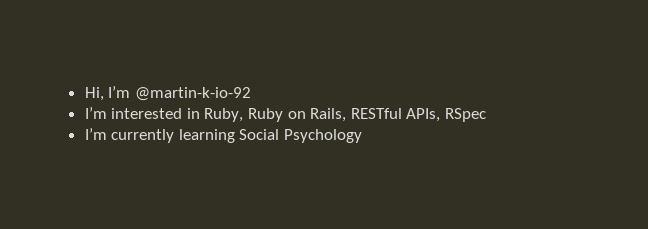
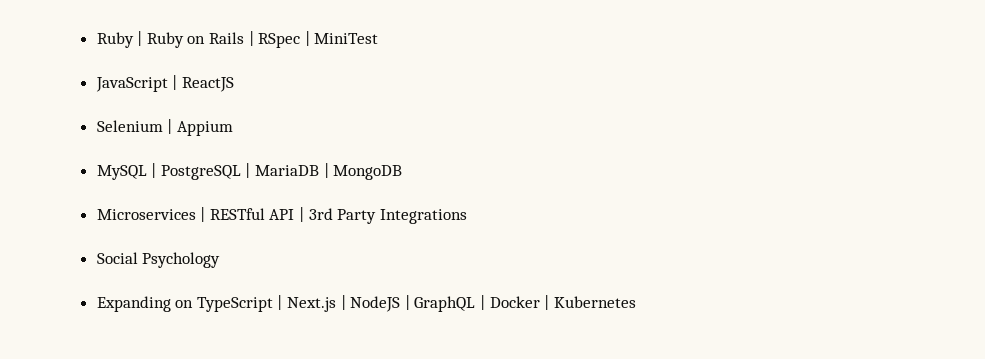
- Hi, I’m @martin-k-io-92
- I’m interested in Ruby, Ruby on Rails, RESTful APIs, RSpec
- I’m currently learning Social Psychology
+ Ruby | Ruby on Rails | RSpec | MiniTest
+ JavaScript | ReactJS
+ Selenium | Appium
+ MySQL | PostgreSQL | MariaDB | MongoDB
+ Microservices | RESTful API | 3rd Party Integrations
+ Social Psychology
+ Expanding on TypeScript | Next.js | NodeJS | GraphQL | Docker | Kubernetes

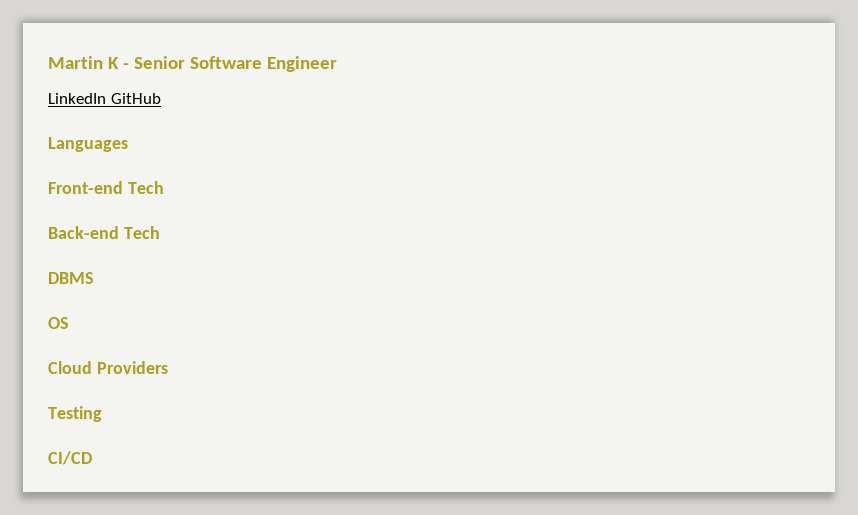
- Ruby | Ruby on Rails | RSpec | MiniTest
- JavaScript | ReactJS
- Selenium | Appium
- MySQL | PostgreSQL | MariaDB | MongoDB
- Microservices | RESTful API | 3rd Party Integrations
- Social Psychology
- Expanding on TypeScript | Next.js | NodeJS | GraphQL | Docker | Kubernetes
+ Martin K - Senior Software Engineer
+ LinkedIn GitHub
+ Languages
+ Front-end Tech
+ Back-end Tech
+ DBMS
+ OS
+ Cloud Providers
+ Testing
+ CI/CD

